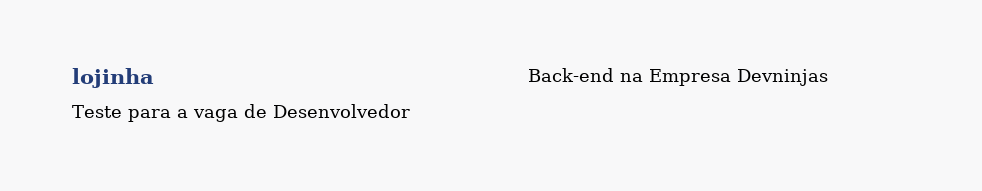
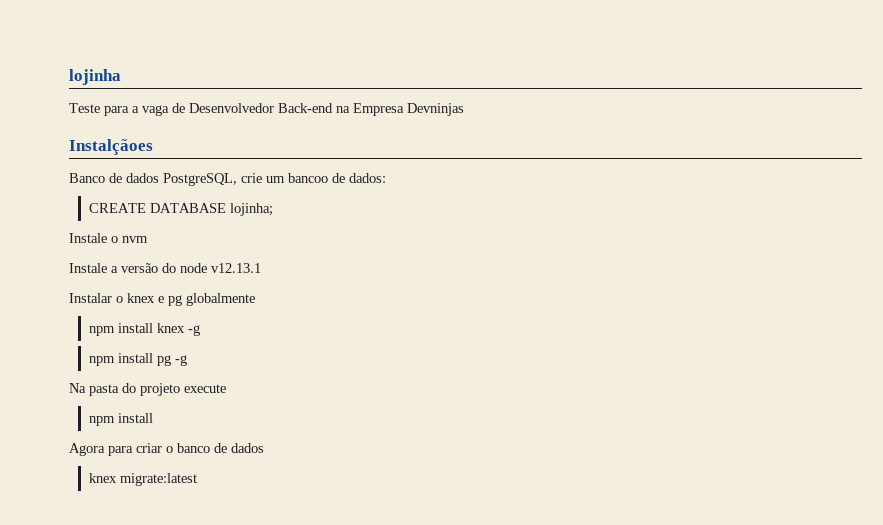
+ Instalçãoes
+ Banco de dados PostgreSQL, crie um bancoo de dados:
+ CREATE DATABASE lojinha;
+ Instale o nvm
+ Instale a versão do node v12.13.1
+ Instalar o knex e pg globalmente
+ npm install knex -g
+ npm install pg -g
+ Na pasta do projeto execute
+ npm install
+ Agora para criar o banco de dados
+ knex migrate:latest

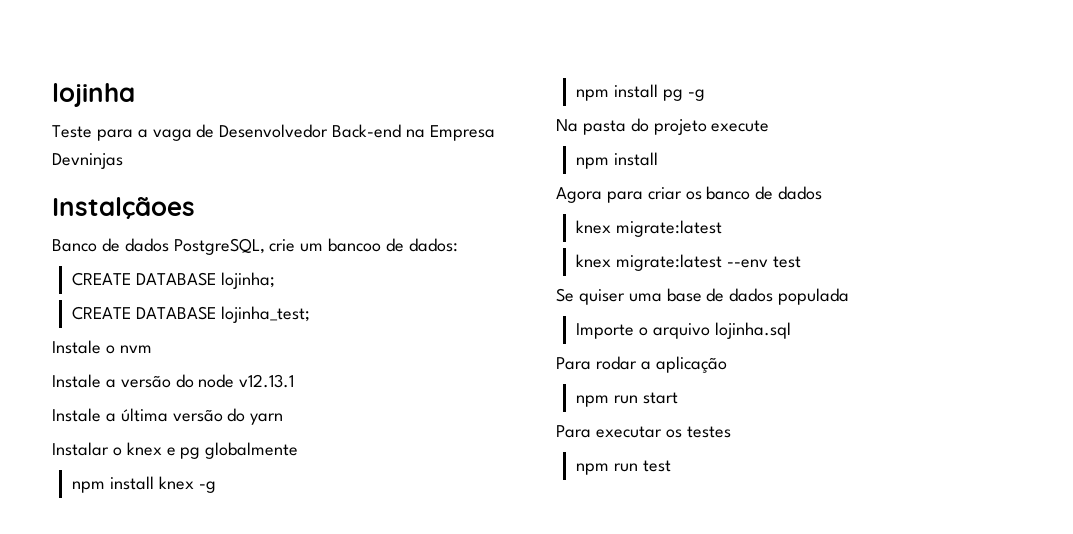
+ CREATE DATABASE lojinha_test;
+ Instale a última versão do yarn
- Agora para criar o banco de dados
+ Agora para criar os banco de dados
+ knex migrate:latest --env test
+ Se quiser uma base de dados populada
+ Importe o arquivo lojinha.sql
+ Para rodar a aplicação
+ npm run start
+ Para executar os testes
+ npm run test

